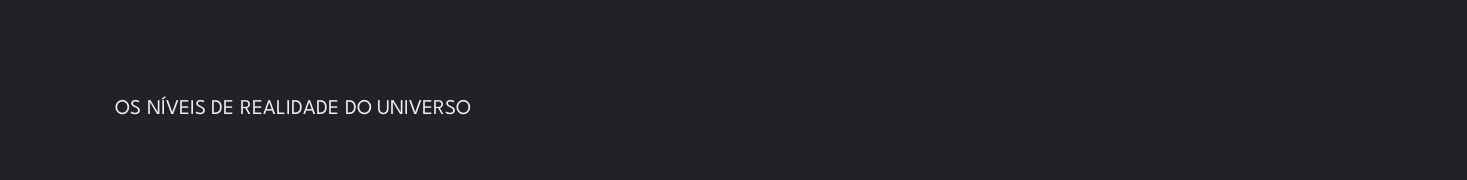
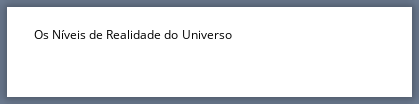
- OS NÍVEIS DE REALIDADE DO UNIVERSO
+ Os Níveis de Realidade do Universo

